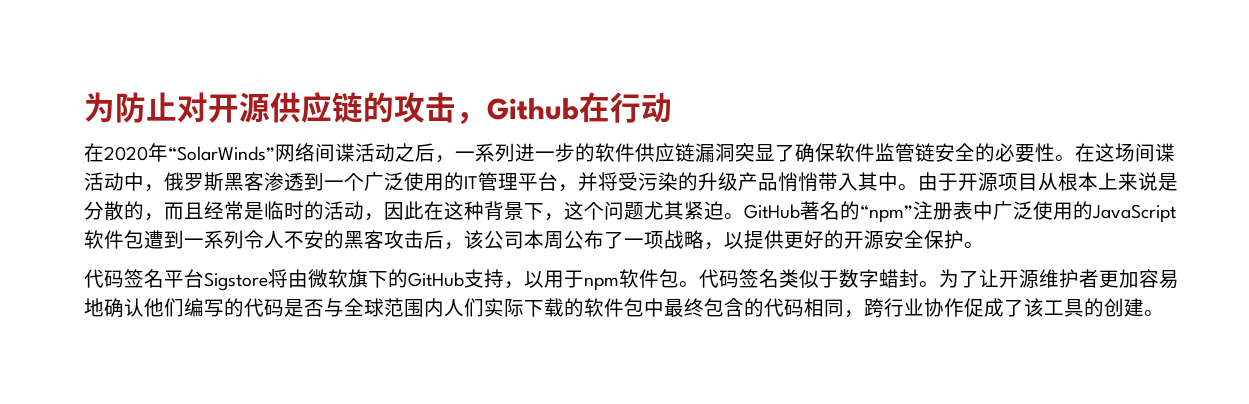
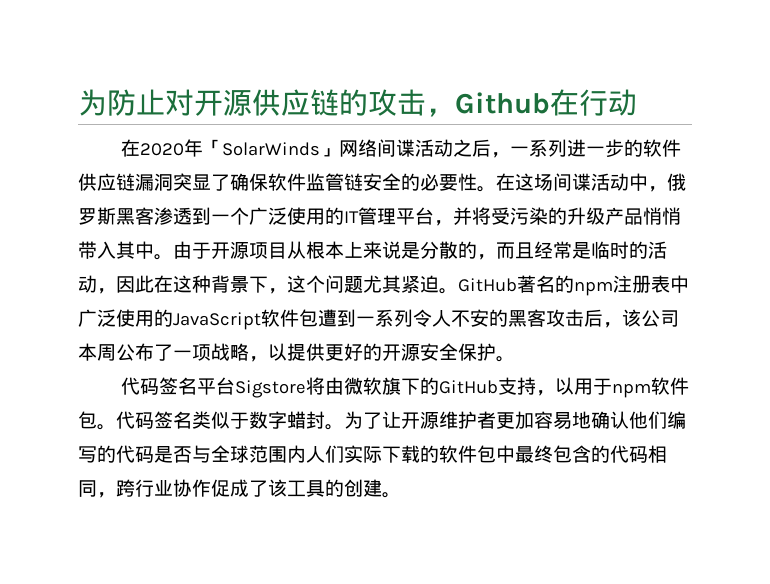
- 在2020年“SolarWinds”网络间谍活动之后，一系列进一步的软件供应链漏洞突显了确保软件监管链安全的必要性。
+ 在2020年「SolarWinds」网络间谍活动之后，一系列进一步的软件供应链漏洞突显了确保软件监管链安全的必要性。
- GitHub著名的“npm”注册表中广泛使用的JavaScript软件包遭到一系列令人不安的黑客攻击后，该公司本周公布了一项战略，以提供更好的开源安全保护。
+ GitHub著名的npm注册表中广泛使用的JavaScript软件包遭到一系列令人不安的黑客攻击后，该公司本周公布了一项战略，以提供更好的开源安全保护。

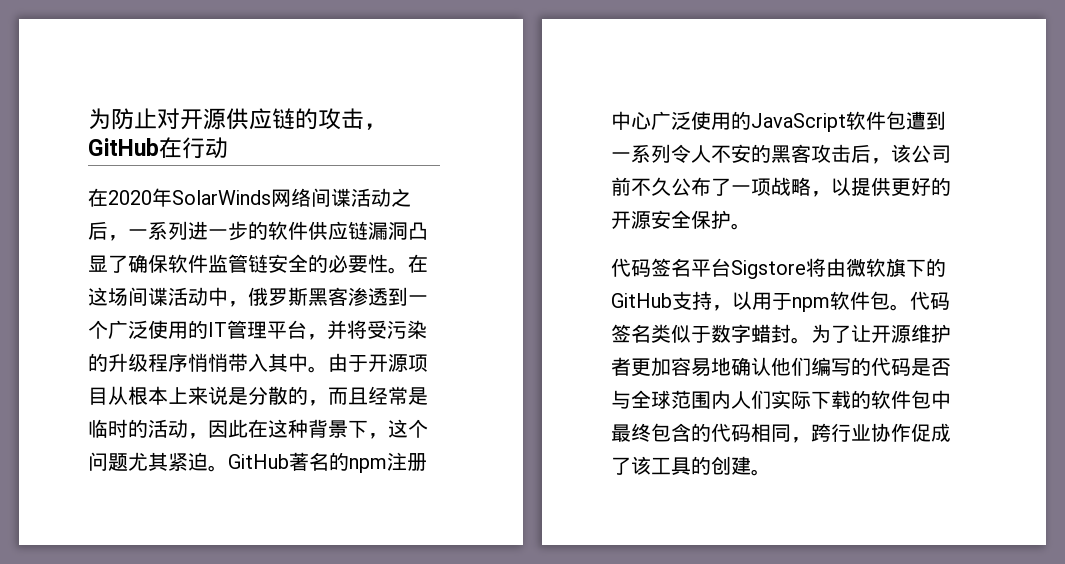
- 为防止对开源供应链的攻击，Github在行动
+ 为防止对开源供应链的攻击，GitHub在行动
- 在2020年「SolarWinds」网络间谍活动之后，一系列进一步的软件供应链漏洞突显了确保软件监管链安全的必要性。
+ 在2020年SolarWinds网络间谍活动之后，一系列进一步的软件供应链漏洞凸显了确保软件监管链安全的必要性。
- 在这场间谍活动中，俄罗斯黑客渗透到一个广泛使用的IT管理平台，并将受污染的升级产品悄悄带入其中。
+ 在这场间谍活动中，俄罗斯黑客渗透到一个广泛使用的IT管理平台，并将受污染的升级程序悄悄带入其中。
- GitHub著名的npm注册表中广泛使用的JavaScript软件包遭到一系列令人不安的黑客攻击后，该公司本周公布了一项战略，以提供更好的开源安全保护。
+ GitHub著名的npm注册中心广泛使用的JavaScript软件包遭到一系列令人不安的黑客攻击后，该公司前不久公布了一项战略，以提供更好的开源安全保护。

